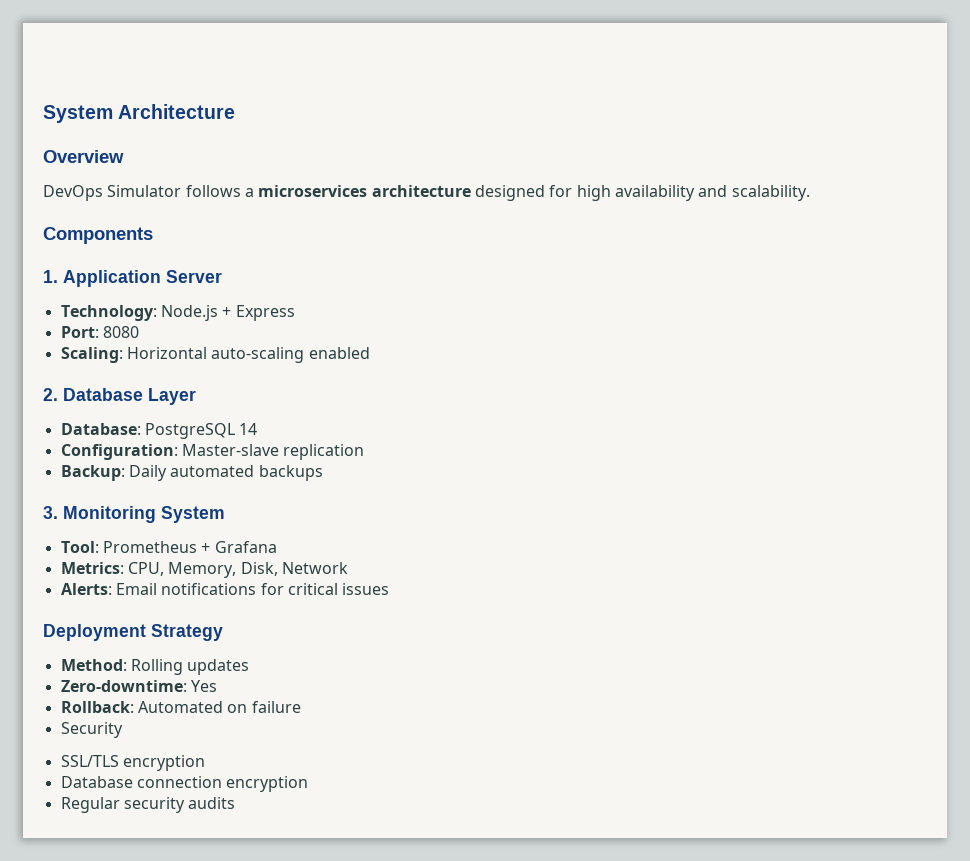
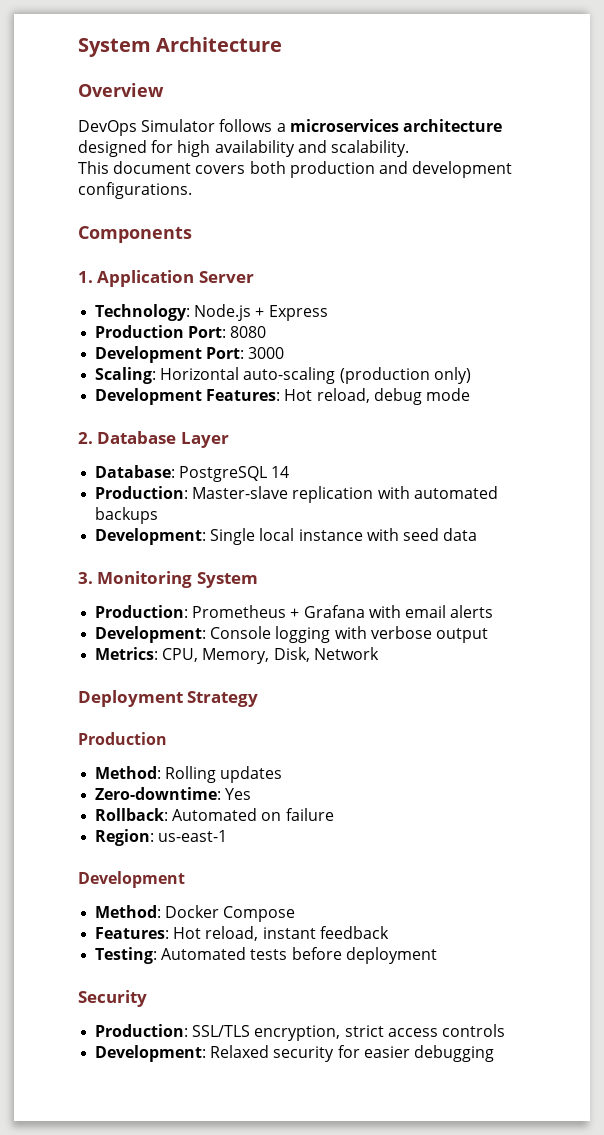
+ This document covers both production and development configurations.
- Port: 8080
+ Production Port: 8080
+ Development Port: 3000
- Scaling: Horizontal auto-scaling enabled
+ Scaling: Horizontal auto-scaling (production only)
+ Development Features: Hot reload, debug mode
- Configuration: Master-slave replication
- Backup: Daily automated backups
+ Production: Master-slave replication with automated backups
+ Development: Single local instance with seed data
- Tool: Prometheus + Grafana
+ Production: Prometheus + Grafana with email alerts
+ Development: Console logging with verbose output
- Alerts: Email notifications for critical issues
  Deployment Strategy
+ Production
+ Region: us-east-1
+ Development
+ Method: Docker Compose
+ Features: Hot reload, instant feedback
+ Testing: Automated tests before deployment
  Security
- SSL/TLS encryption
- Database connection encryption
- Regular security audits
+ Production: SSL/TLS encryption, strict access controls
+ Development: Relaxed security for easier debugging

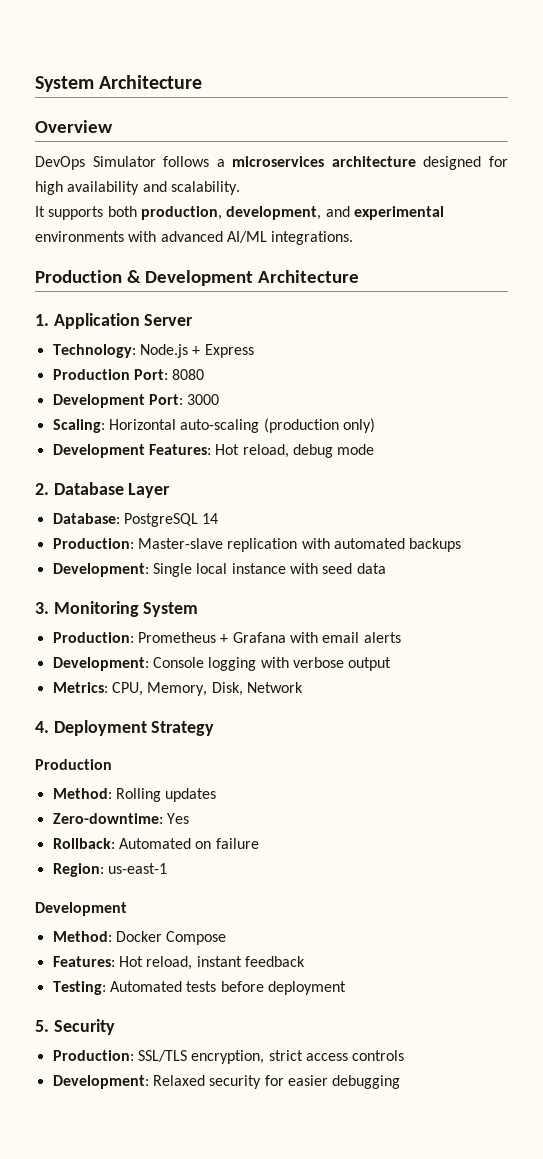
- This document covers both production and development configurations.
- Components
+ It supports both production, development, and experimental environments with advanced AI/ML integrations.
+ Production & Development Architecture
- Deployment Strategy
+ 4. Deployment Strategy
- Security
+ 5. Security

